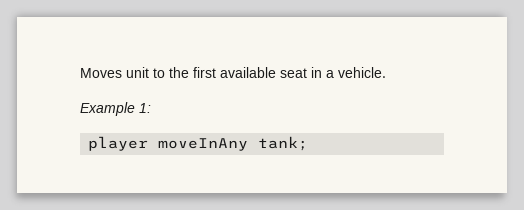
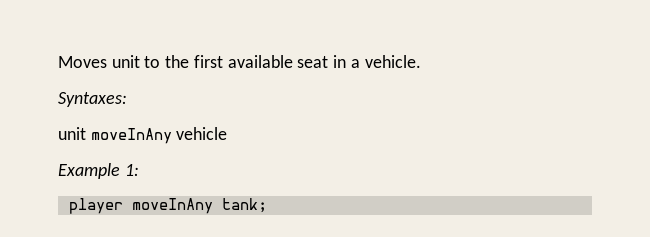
+ Syntaxes:
+ unit moveInAny vehicle

